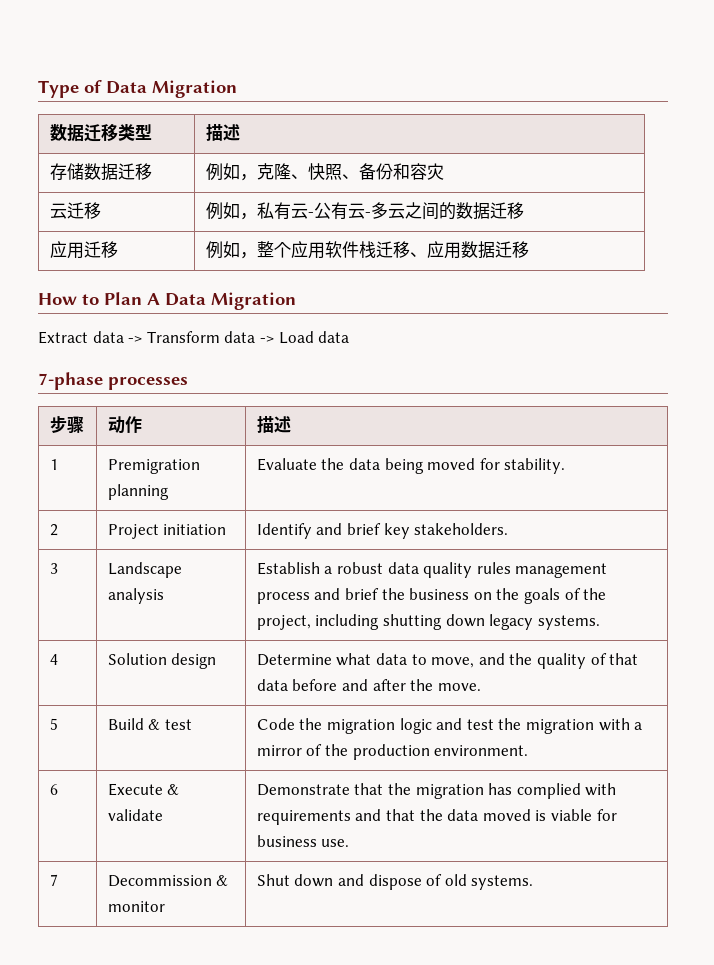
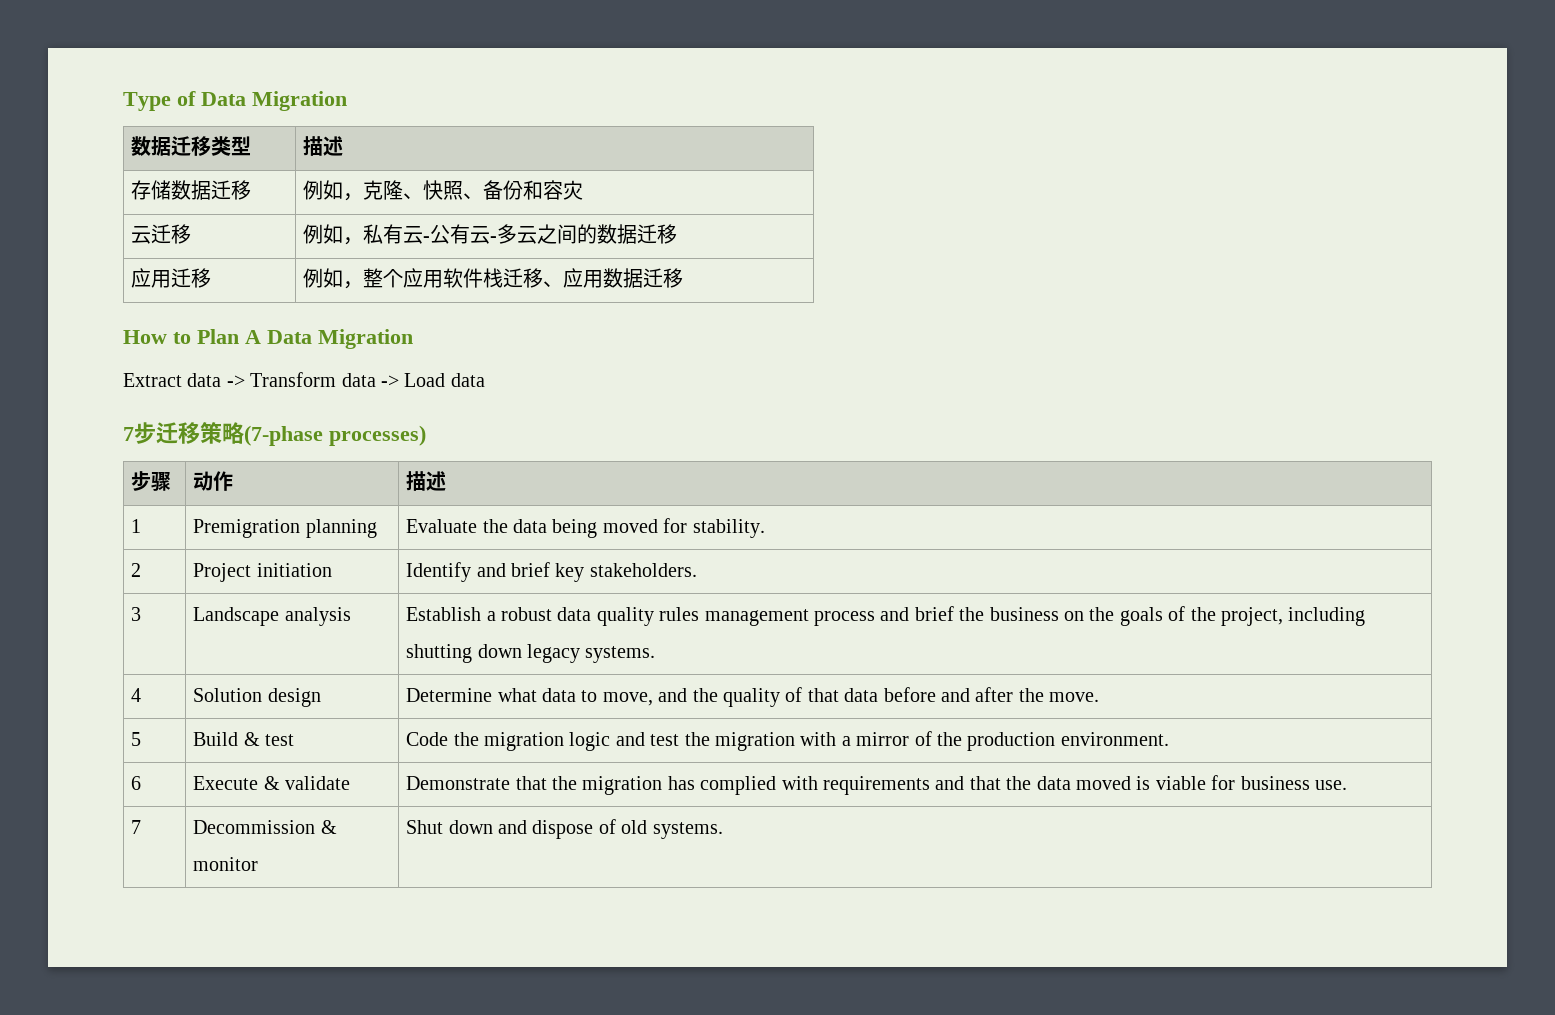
- 7-phase processes
+ 7步迁移策略(7-phase processes)

